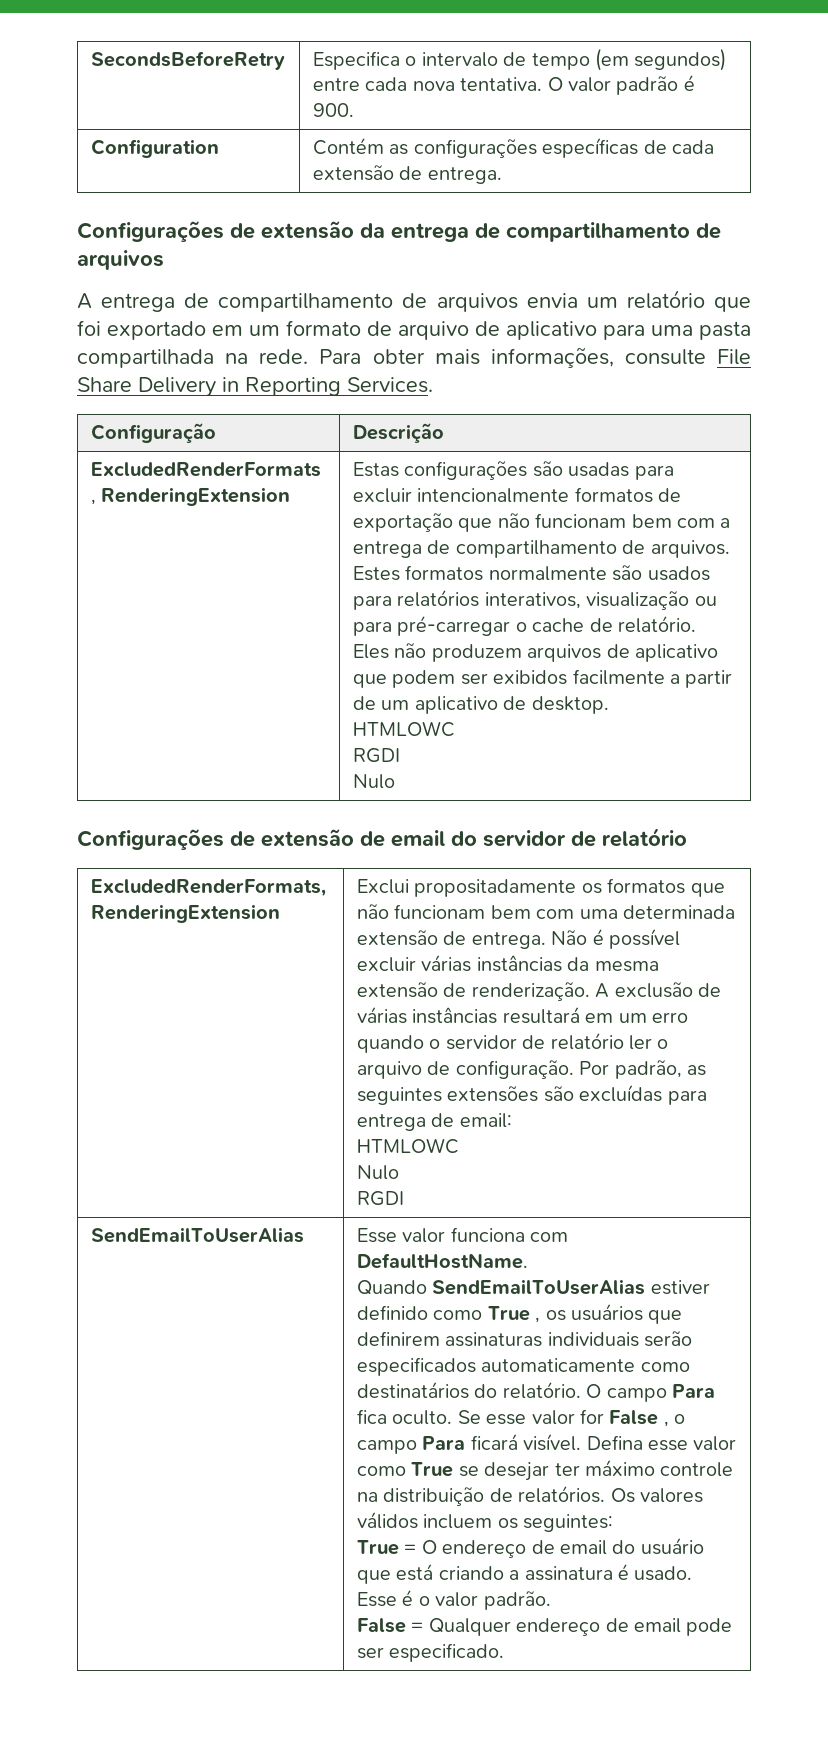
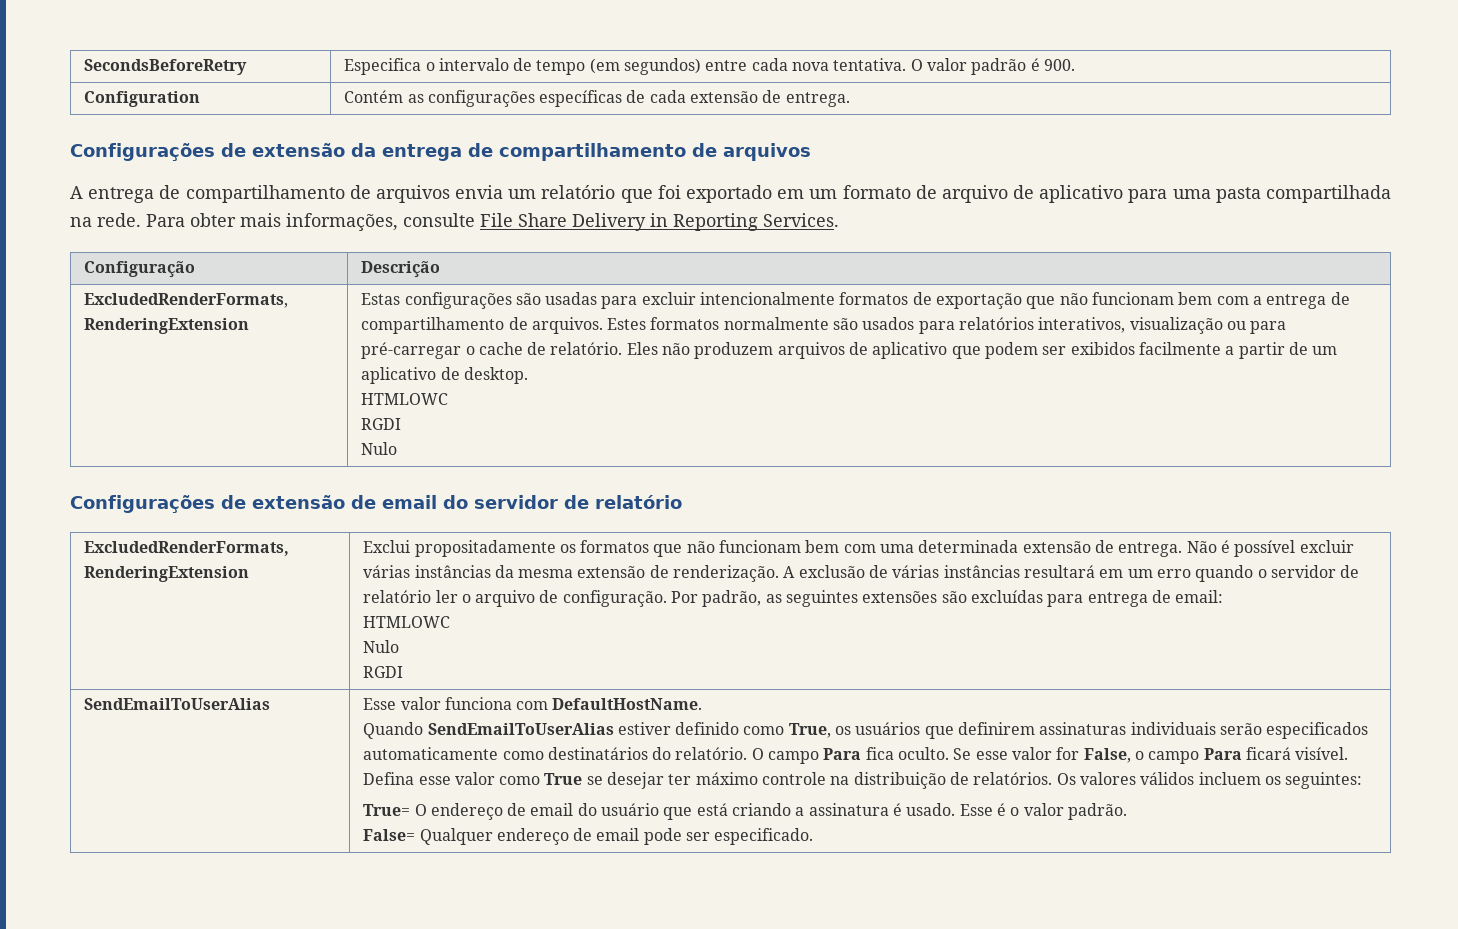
  Configuração | Descrição
- ExcludedRenderFormats , RenderingExtension
+ ExcludedRenderFormats, RenderingExtension
- Quando SendEmailToUserAlias estiver definido como True , os usuários que definirem assinaturas individuais serão especificados automaticamente como destinatários do relatório.
+ Quando SendEmailToUserAlias estiver definido como True, os usuários que definirem assinaturas individuais serão especificados automaticamente como destinatários do relatório.
- Se esse valor for False , o campo Para ficará visível.
+ Se esse valor for False, o campo Para ficará visível.
- True = O endereço de email do usuário que está criando a assinatura é usado.
+ True= O endereço de email do usuário que está criando a assinatura é usado.
- False = Qualquer endereço de email pode ser especificado.
+ False= Qualquer endereço de email pode ser especificado.

